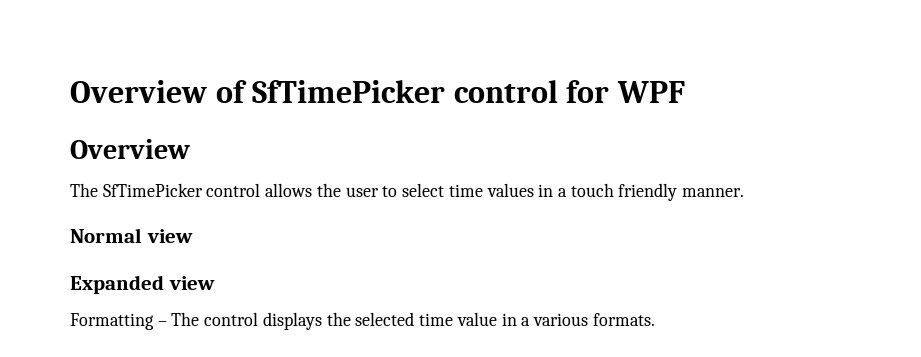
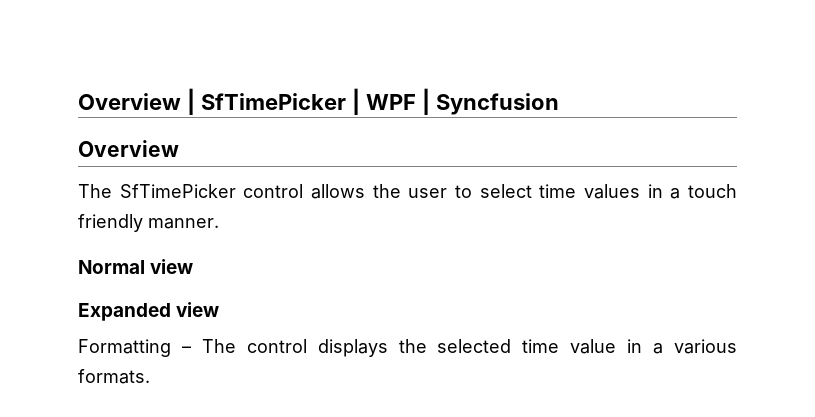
- Overview of SfTimePicker control for WPF
+ Overview | SfTimePicker | WPF | Syncfusion

